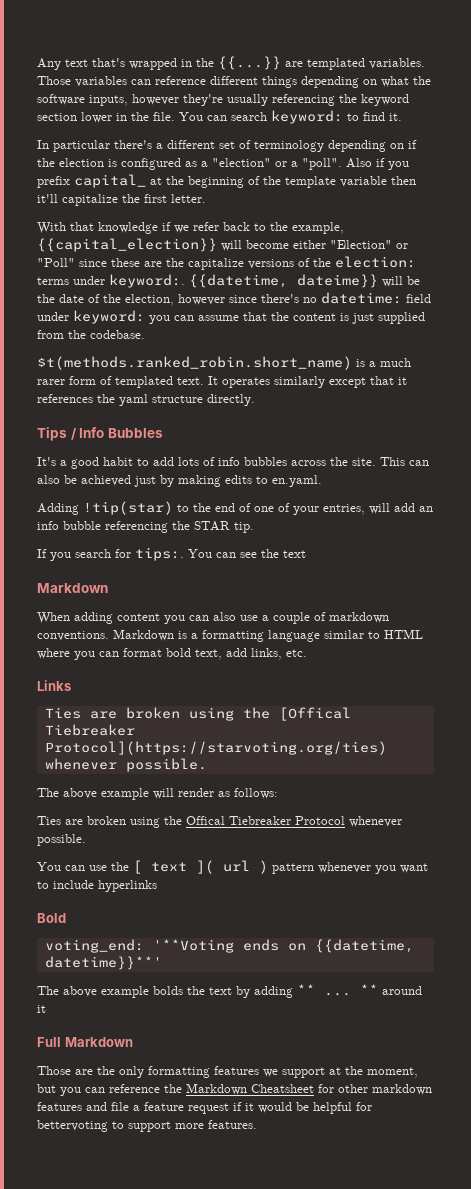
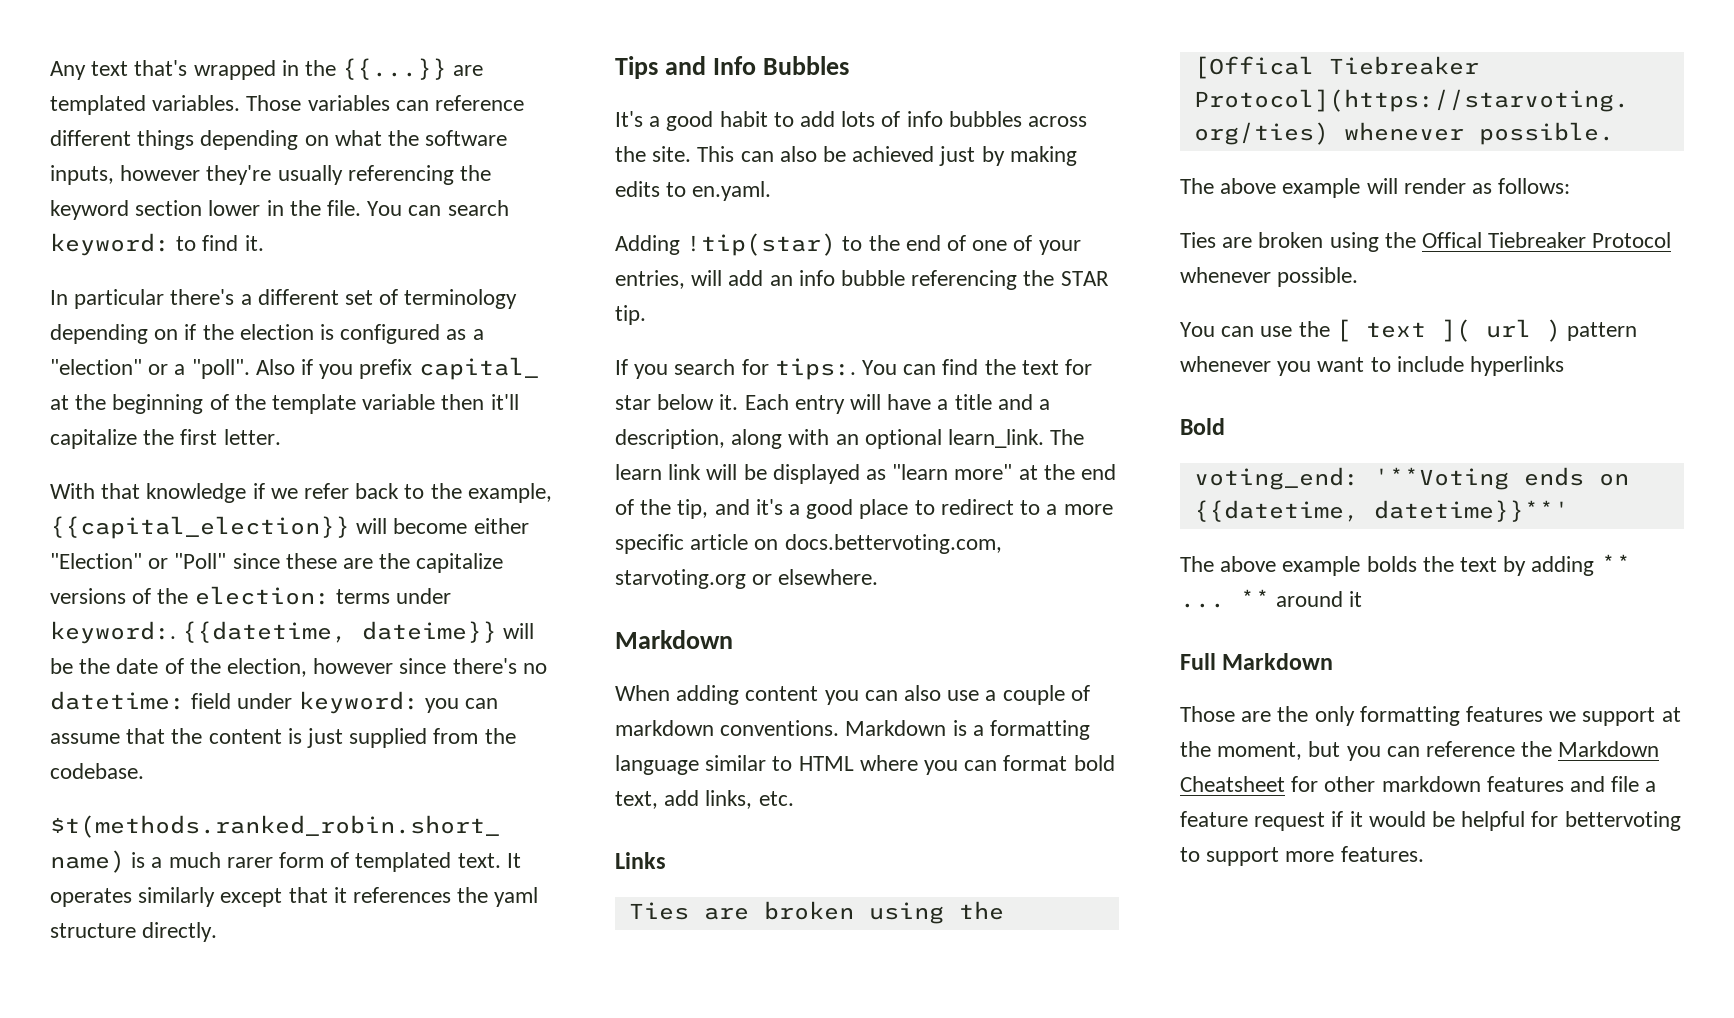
- Tips / Info Bubbles
+ Tips and Info Bubbles
- You can see the text
+ You can find the text for star below it. Each entry will have a title and a description, along with an optional learn_link. The learn link will be displayed as "learn more" at the end of the tip, and it's a good place to redirect to a more specific article on docs.bettervoting.com, starvoting.org or elsewhere.

